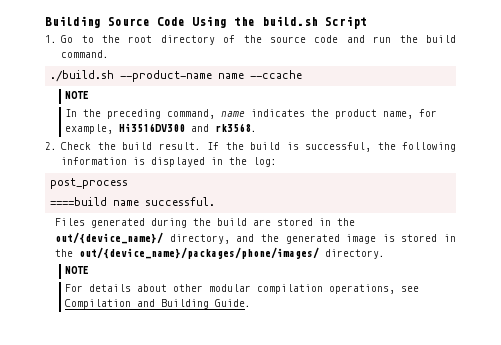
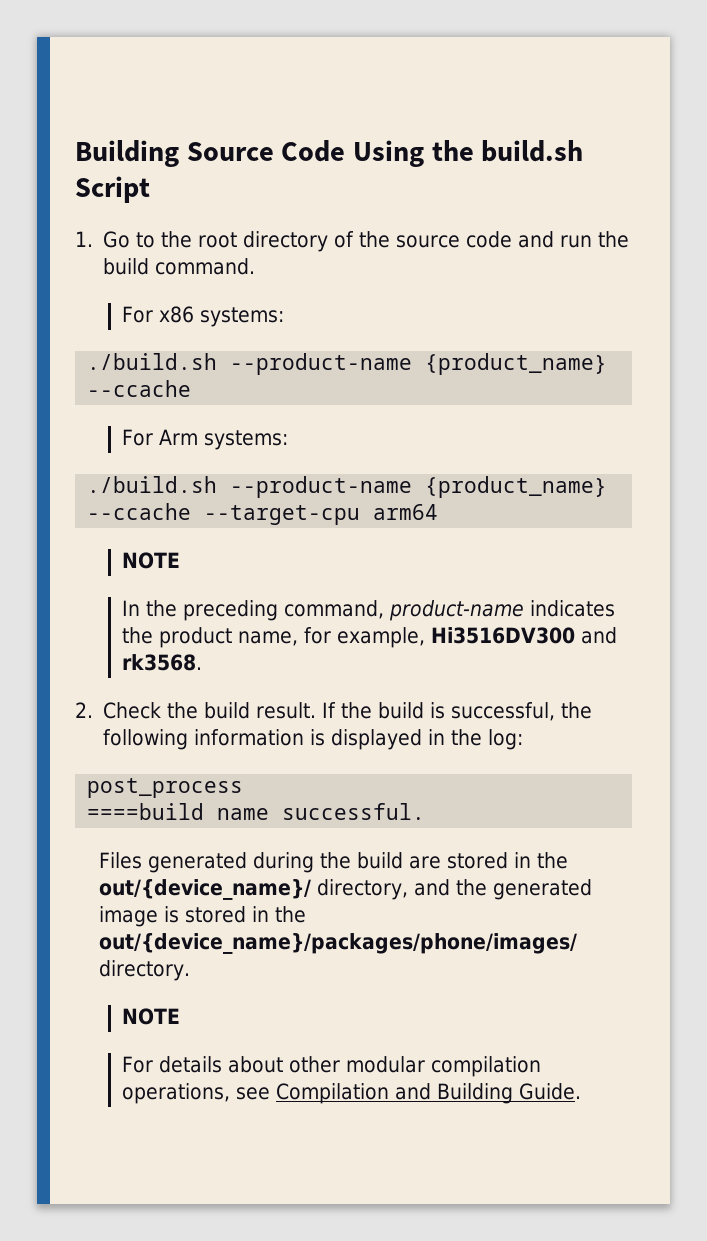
- ./build.sh --product-name name --ccache
+ For x86 systems:
+ ./build.sh --product-name {product_name} --ccache
+ For Arm systems:
+ ./build.sh --product-name {product_name} --ccache --target-cpu arm64
- In the preceding command, name indicates the product name, for example, Hi3516DV300 and rk3568.
+ In the preceding command, product-name indicates the product name, for example, Hi3516DV300 and rk3568.

